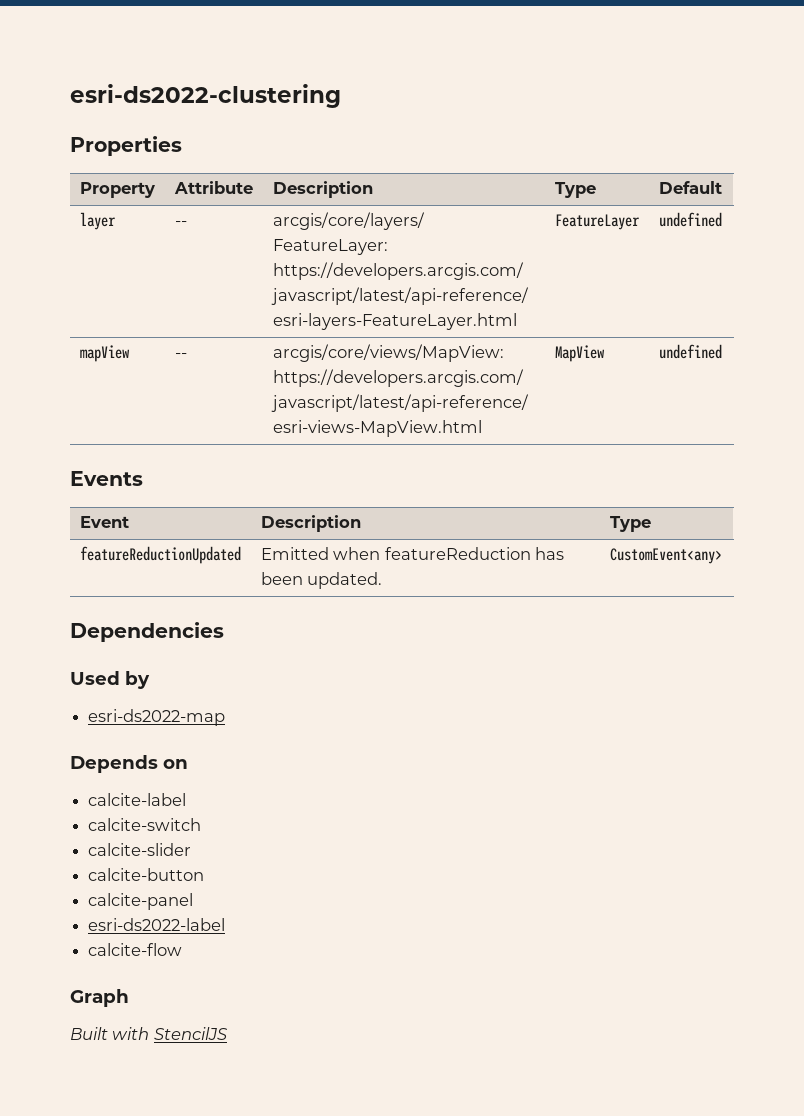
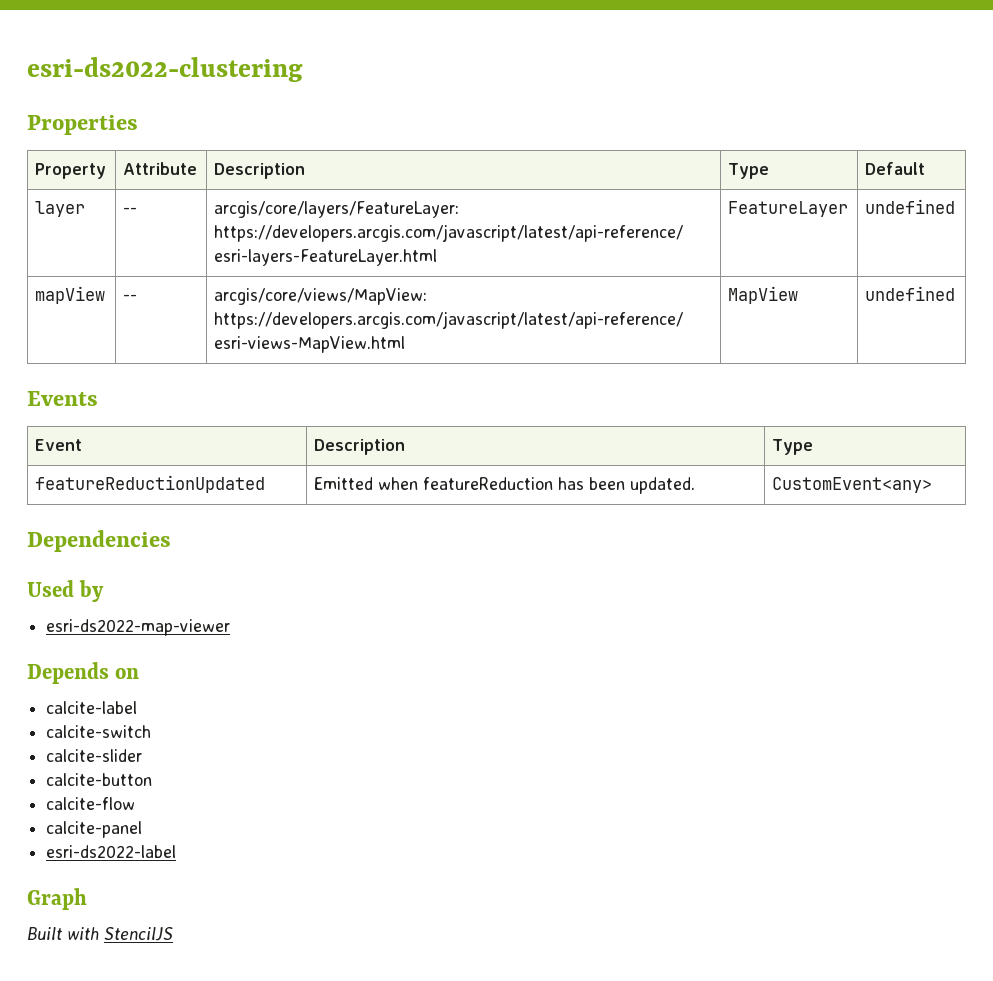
- esri-ds2022-map
+ esri-ds2022-map-viewer
+ calcite-flow
- calcite-flow

